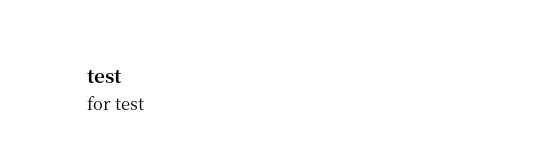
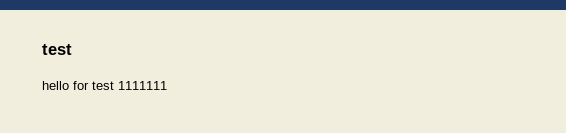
- for test
+ hello for test 1111111

